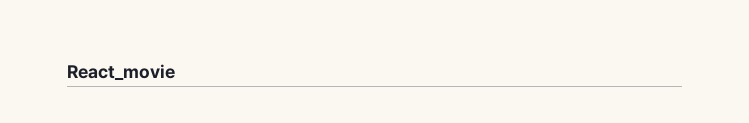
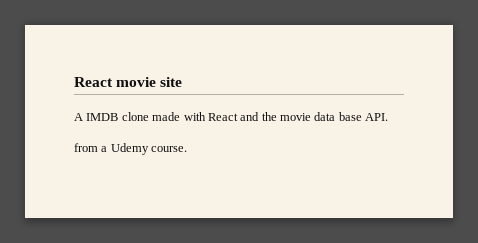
- React_movie
+ React movie site
+ A IMDB clone made with React and the movie data base API.
+ from a Udemy course.

